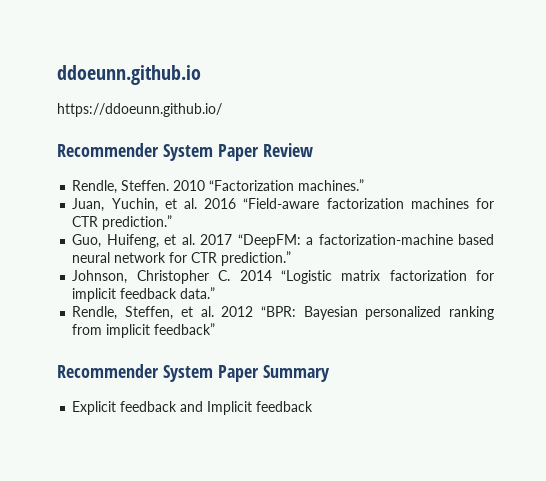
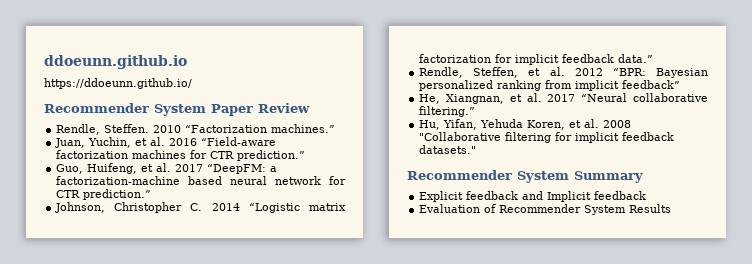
- Recommender System Paper Summary
+ He, Xiangnan, et al. 2017 “Neural collaborative filtering.”
+ Hu, Yifan, Yehuda Koren, et al. 2008 "Collaborative filtering for implicit feedback datasets."
+ Recommender System Summary
+ Evaluation of Recommender System Results

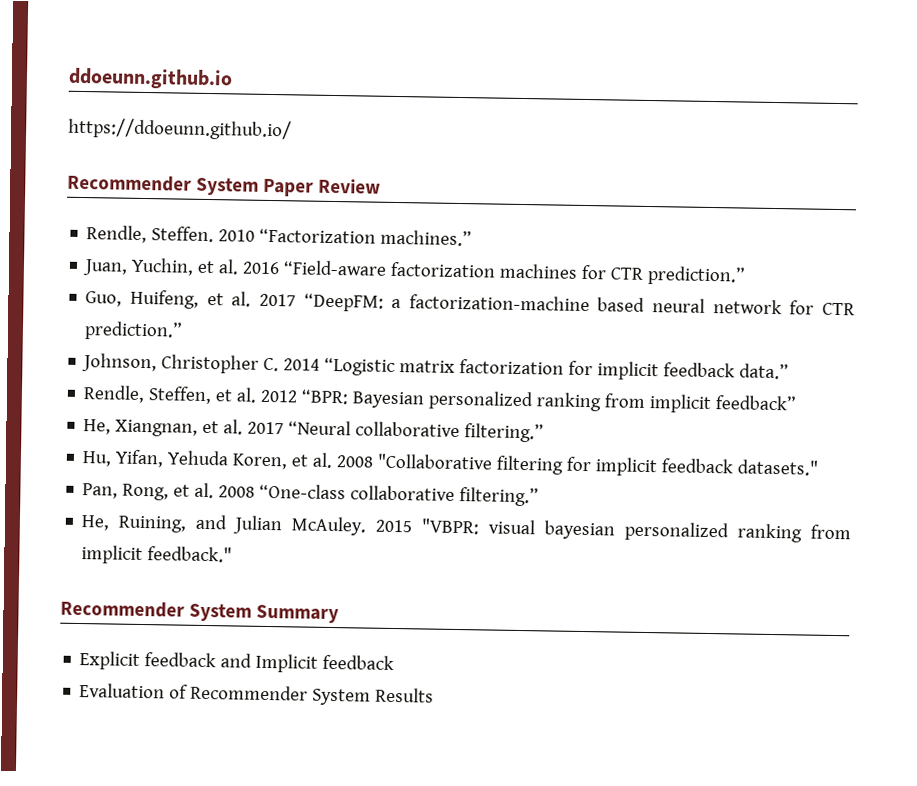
+ Pan, Rong, et al. 2008 “One-class collaborative filtering.”
+ He, Ruining, and Julian McAuley. 2015 "VBPR: visual bayesian personalized ranking from implicit feedback."

